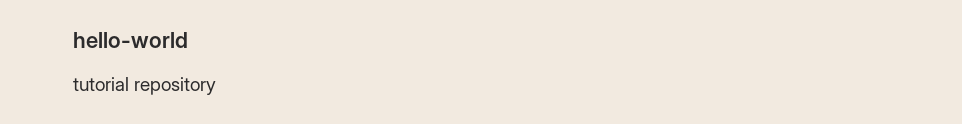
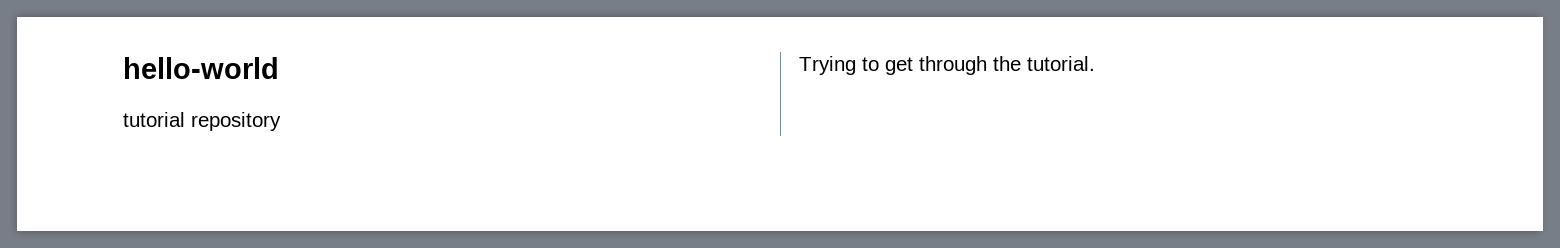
+ Trying to get through the tutorial.

